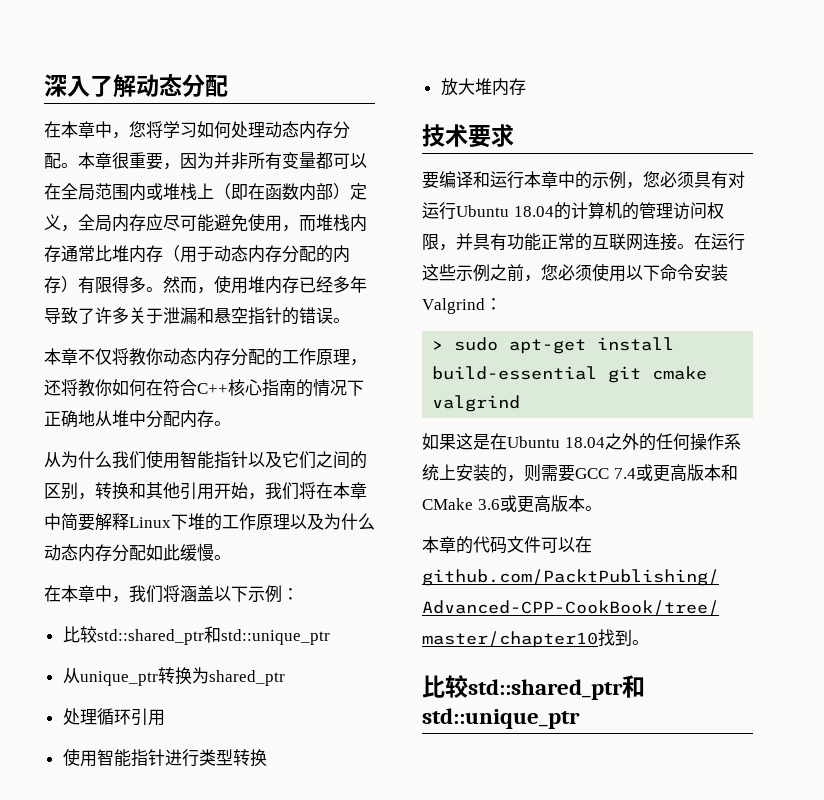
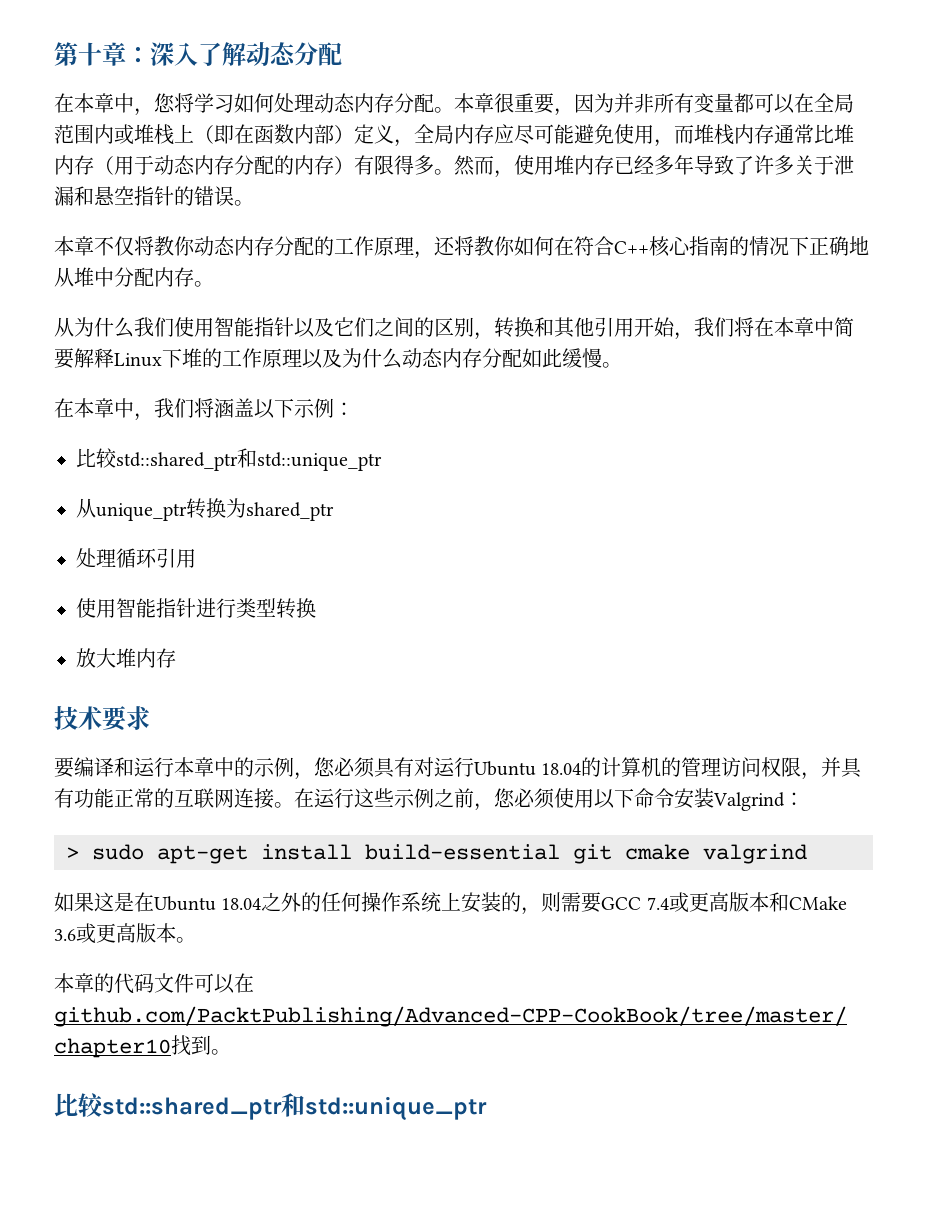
- 深入了解动态分配
+ 第十章：深入了解动态分配

